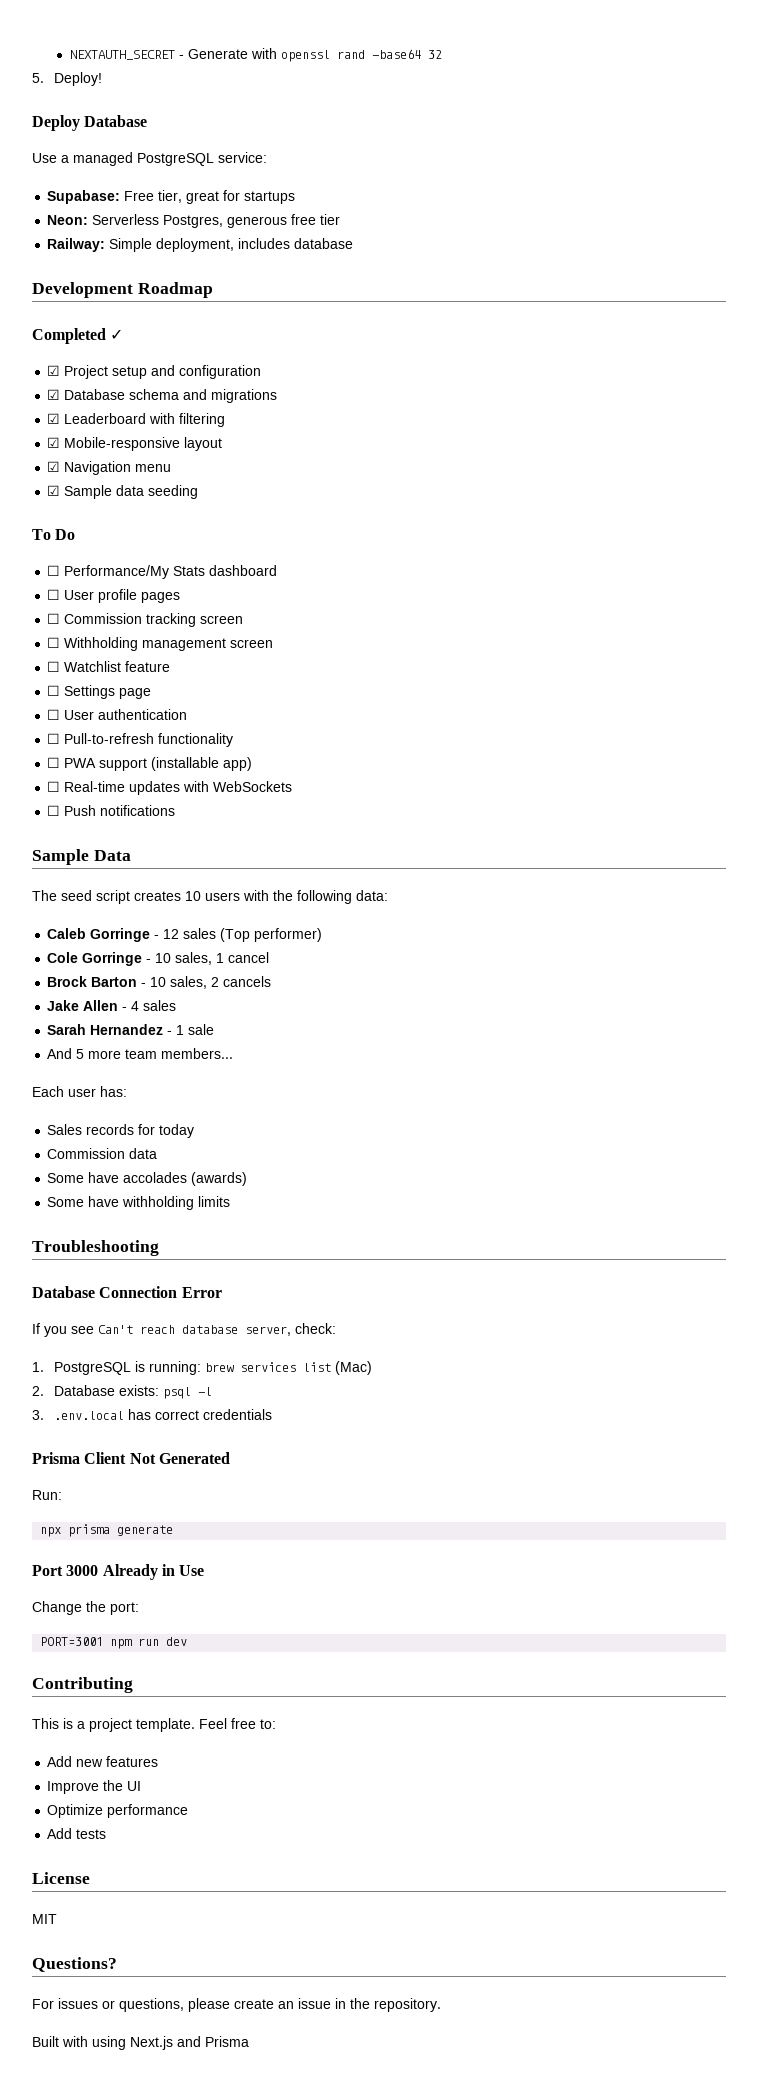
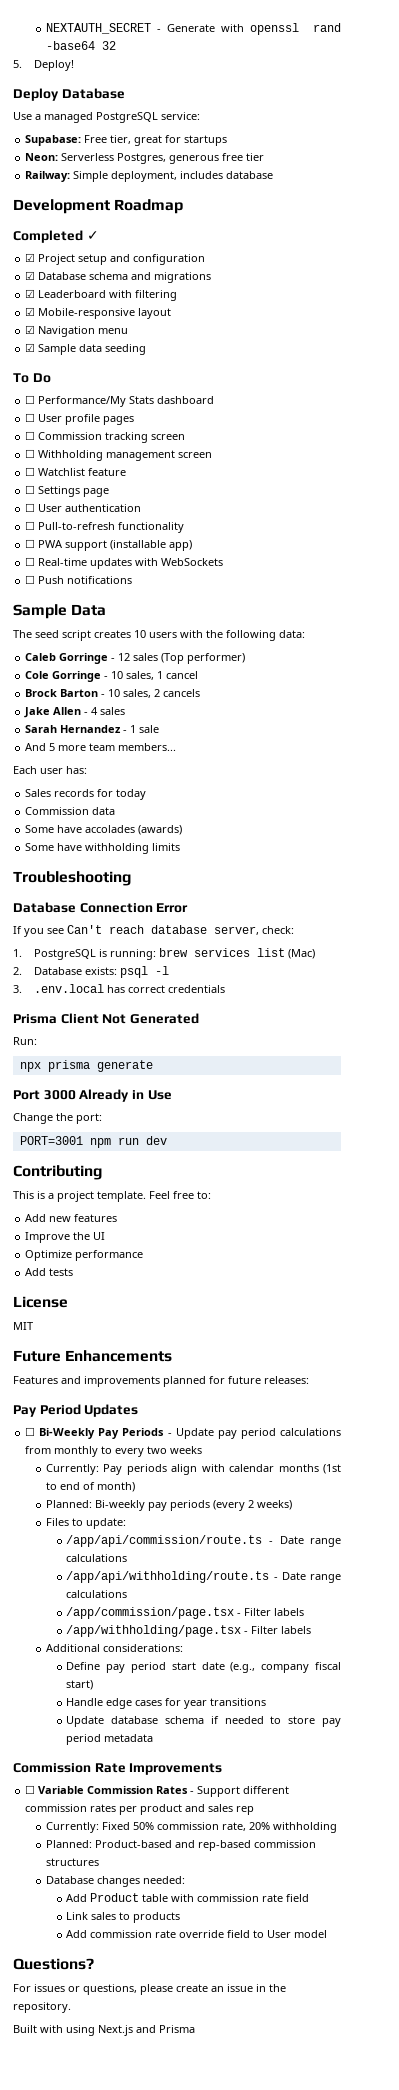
+ Future Enhancements
+ Features and improvements planned for future releases:
+ Pay Period Updates
+ ☐ Bi-Weekly Pay Periods - Update pay period calculations from monthly to every two weeks
+ Currently: Pay periods align with calendar months (1st to end of month)
+ Planned: Bi-weekly pay periods (every 2 weeks)
+ Files to update:
+ /app/api/commission/route.ts - Date range calculations
+ /app/api/withholding/route.ts - Date range calculations
+ /app/commission/page.tsx - Filter labels
+ /app/withholding/page.tsx - Filter labels
+ Additional considerations:
+ Define pay period start date (e.g., company fiscal start)
+ Handle edge cases for year transitions
+ Update database schema if needed to store pay period metadata
+ Commission Rate Improvements
+ ☐ Variable Commission Rates - Support different commission rates per product and sales rep
+ Currently: Fixed 50% commission rate, 20% withholding
+ Planned: Product-based and rep-based commission structures
+ Database changes needed:
+ Add Product table with commission rate field
+ Link sales to products
+ Add commission rate override field to User model

